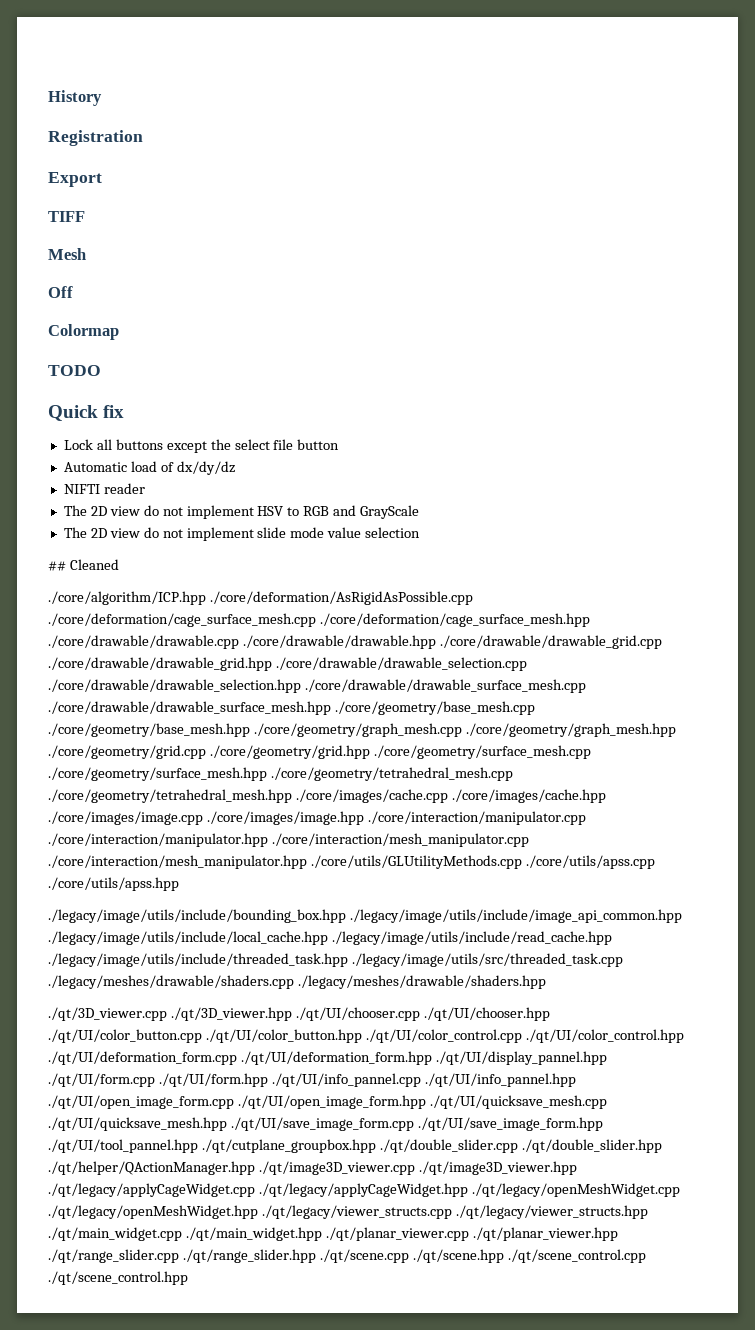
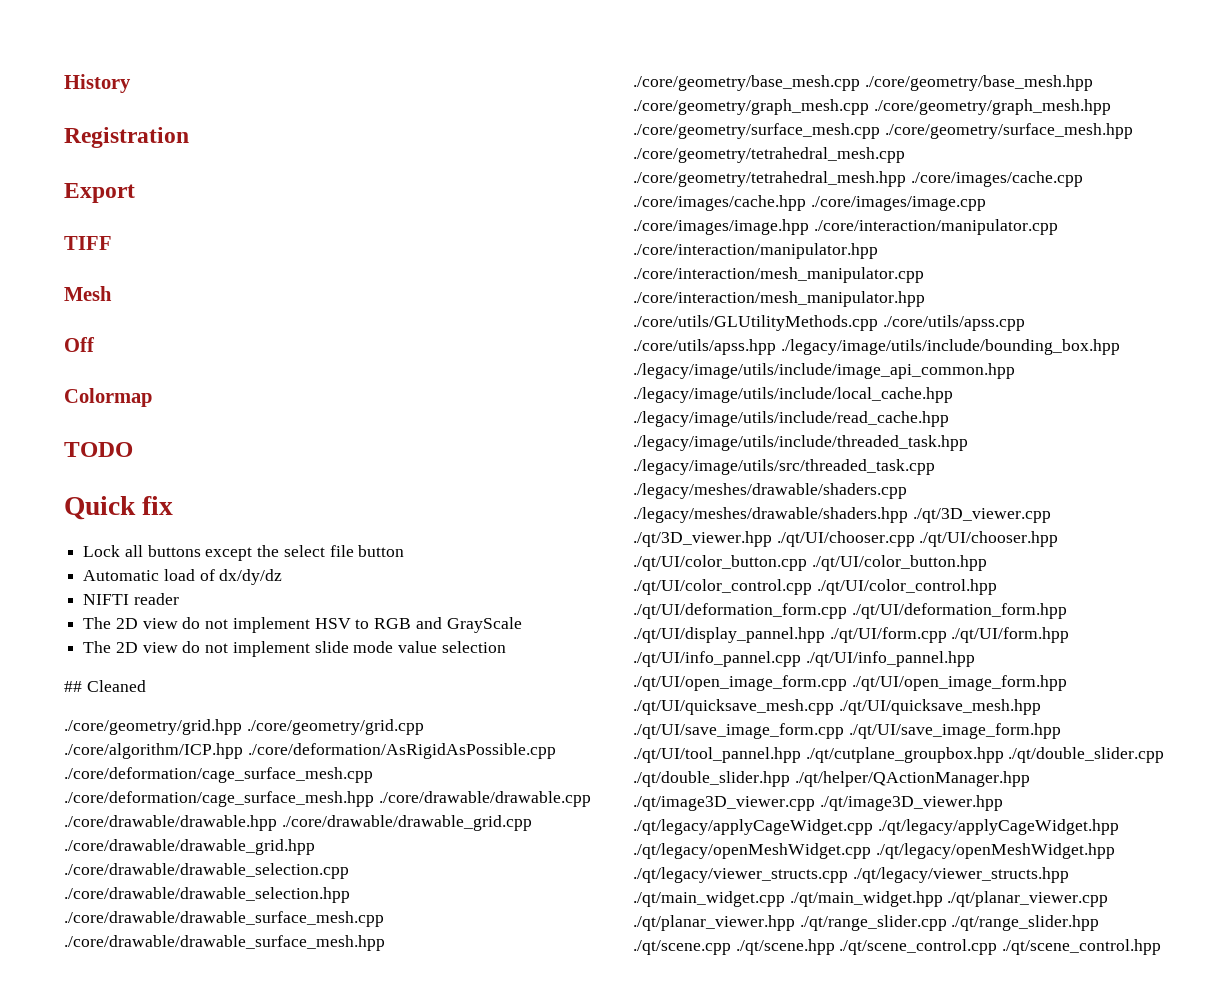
- ./core/algorithm/ICP.hpp ./core/deformation/AsRigidAsPossible.cpp ./core/deformation/cage_surface_mesh.cpp ./core/deformation/cage_surface_mesh.hpp ./core/drawable/drawable.cpp ./core/drawable/drawable.hpp ./core/drawable/drawable_grid.cpp ./core/drawable/drawable_grid.hpp ./core/drawable/drawable_selection.cpp ./core/drawable/drawable_selection.hpp ./core/drawable/drawable_surface_mesh.cpp ./core/drawable/drawable_surface_mesh.hpp ./core/geometry/base_mesh.cpp ./core/geometry/base_mesh.hpp ./core/geometry/graph_mesh.cpp ./core/geometry/graph_mesh.hpp ./core/geometry/grid.cpp ./core/geometry/grid.hpp ./core/geometry/surface_mesh.cpp ./core/geometry/surface_mesh.hpp ./core/geometry/tetrahedral_mesh.cpp ./core/geometry/tetrahedral_mesh.hpp ./core/images/cache.cpp ./core/images/cache.hpp ./core/images/image.cpp ./core/images/image.hpp ./core/interaction/manipulator.cpp ./core/interaction/manipulator.hpp ./core/interaction/mesh_manipulator.cpp ./core/interaction/mesh_manipulator.hpp ./core/utils/GLUtilityMethods.cpp ./core/utils/apss.cpp ./core/utils/apss.hpp
- ./legacy/image/utils/include/bounding_box.hpp ./legacy/image/utils/include/image_api_common.hpp ./legacy/image/utils/include/local_cache.hpp ./legacy/image/utils/include/read_cache.hpp ./legacy/image/utils/include/threaded_task.hpp ./legacy/image/utils/src/threaded_task.cpp ./legacy/meshes/drawable/shaders.cpp ./legacy/meshes/drawable/shaders.hpp
- ./qt/3D_viewer.cpp ./qt/3D_viewer.hpp ./qt/UI/chooser.cpp ./qt/UI/chooser.hpp ./qt/UI/color_button.cpp ./qt/UI/color_button.hpp ./qt/UI/color_control.cpp ./qt/UI/color_control.hpp ./qt/UI/deformation_form.cpp ./qt/UI/deformation_form.hpp ./qt/UI/display_pannel.hpp ./qt/UI/form.cpp ./qt/UI/form.hpp ./qt/UI/info_pannel.cpp ./qt/UI/info_pannel.hpp ./qt/UI/open_image_form.cpp ./qt/UI/open_image_form.hpp ./qt/UI/quicksave_mesh.cpp ./qt/UI/quicksave_mesh.hpp ./qt/UI/save_image_form.cpp ./qt/UI/save_image_form.hpp ./qt/UI/tool_pannel.hpp ./qt/cutplane_groupbox.hpp ./qt/double_slider.cpp ./qt/double_slider.hpp ./qt/helper/QActionManager.hpp ./qt/image3D_viewer.cpp ./qt/image3D_viewer.hpp ./qt/legacy/applyCageWidget.cpp ./qt/legacy/applyCageWidget.hpp ./qt/legacy/openMeshWidget.cpp ./qt/legacy/openMeshWidget.hpp ./qt/legacy/viewer_structs.cpp ./qt/legacy/viewer_structs.hpp ./qt/main_widget.cpp ./qt/main_widget.hpp ./qt/planar_viewer.cpp ./qt/planar_viewer.hpp ./qt/range_slider.cpp ./qt/range_slider.hpp ./qt/scene.cpp ./qt/scene.hpp ./qt/scene_control.cpp ./qt/scene_control.hpp
+ ./core/geometry/grid.hpp ./core/geometry/grid.cpp ./core/algorithm/ICP.hpp ./core/deformation/AsRigidAsPossible.cpp ./core/deformation/cage_surface_mesh.cpp ./core/deformation/cage_surface_mesh.hpp ./core/drawable/drawable.cpp ./core/drawable/drawable.hpp ./core/drawable/drawable_grid.cpp ./core/drawable/drawable_grid.hpp ./core/drawable/drawable_selection.cpp ./core/drawable/drawable_selection.hpp ./core/drawable/drawable_surface_mesh.cpp ./core/drawable/drawable_surface_mesh.hpp ./core/geometry/base_mesh.cpp ./core/geometry/base_mesh.hpp ./core/geometry/graph_mesh.cpp ./core/geometry/graph_mesh.hpp ./core/geometry/surface_mesh.cpp ./core/geometry/surface_mesh.hpp ./core/geometry/tetrahedral_mesh.cpp ./core/geometry/tetrahedral_mesh.hpp ./core/images/cache.cpp ./core/images/cache.hpp ./core/images/image.cpp ./core/images/image.hpp ./core/interaction/manipulator.cpp ./core/interaction/manipulator.hpp ./core/interaction/mesh_manipulator.cpp ./core/interaction/mesh_manipulator.hpp ./core/utils/GLUtilityMethods.cpp ./core/utils/apss.cpp ./core/utils/apss.hpp ./legacy/image/utils/include/bounding_box.hpp ./legacy/image/utils/include/image_api_common.hpp ./legacy/image/utils/include/local_cache.hpp ./legacy/image/utils/include/read_cache.hpp ./legacy/image/utils/include/threaded_task.hpp ./legacy/image/utils/src/threaded_task.cpp ./legacy/meshes/drawable/shaders.cpp ./legacy/meshes/drawable/shaders.hpp ./qt/3D_viewer.cpp ./qt/3D_viewer.hpp ./qt/UI/chooser.cpp ./qt/UI/chooser.hpp ./qt/UI/color_button.cpp ./qt/UI/color_button.hpp ./qt/UI/color_control.cpp ./qt/UI/color_control.hpp ./qt/UI/deformation_form.cpp ./qt/UI/deformation_form.hpp ./qt/UI/display_pannel.hpp ./qt/UI/form.cpp ./qt/UI/form.hpp ./qt/UI/info_pannel.cpp ./qt/UI/info_pannel.hpp ./qt/UI/open_image_form.cpp ./qt/UI/open_image_form.hpp ./qt/UI/quicksave_mesh.cpp ./qt/UI/quicksave_mesh.hpp ./qt/UI/save_image_form.cpp ./qt/UI/save_image_form.hpp ./qt/UI/tool_pannel.hpp ./qt/cutplane_groupbox.hpp ./qt/double_slider.cpp ./qt/double_slider.hpp ./qt/helper/QActionManager.hpp ./qt/image3D_viewer.cpp ./qt/image3D_viewer.hpp ./qt/legacy/applyCageWidget.cpp ./qt/legacy/applyCageWidget.hpp ./qt/legacy/openMeshWidget.cpp ./qt/legacy/openMeshWidget.hpp ./qt/legacy/viewer_structs.cpp ./qt/legacy/viewer_structs.hpp ./qt/main_widget.cpp ./qt/main_widget.hpp ./qt/planar_viewer.cpp ./qt/planar_viewer.hpp ./qt/range_slider.cpp ./qt/range_slider.hpp ./qt/scene.cpp ./qt/scene.hpp ./qt/scene_control.cpp ./qt/scene_control.hpp

